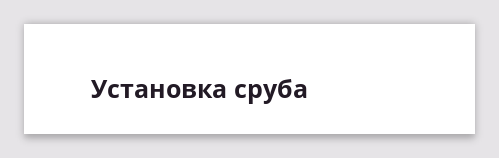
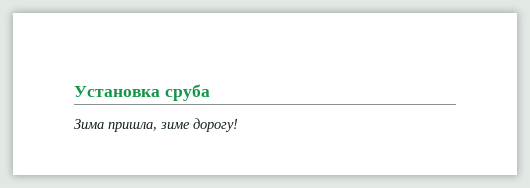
+ Зима пришла, зиме дорогу!

